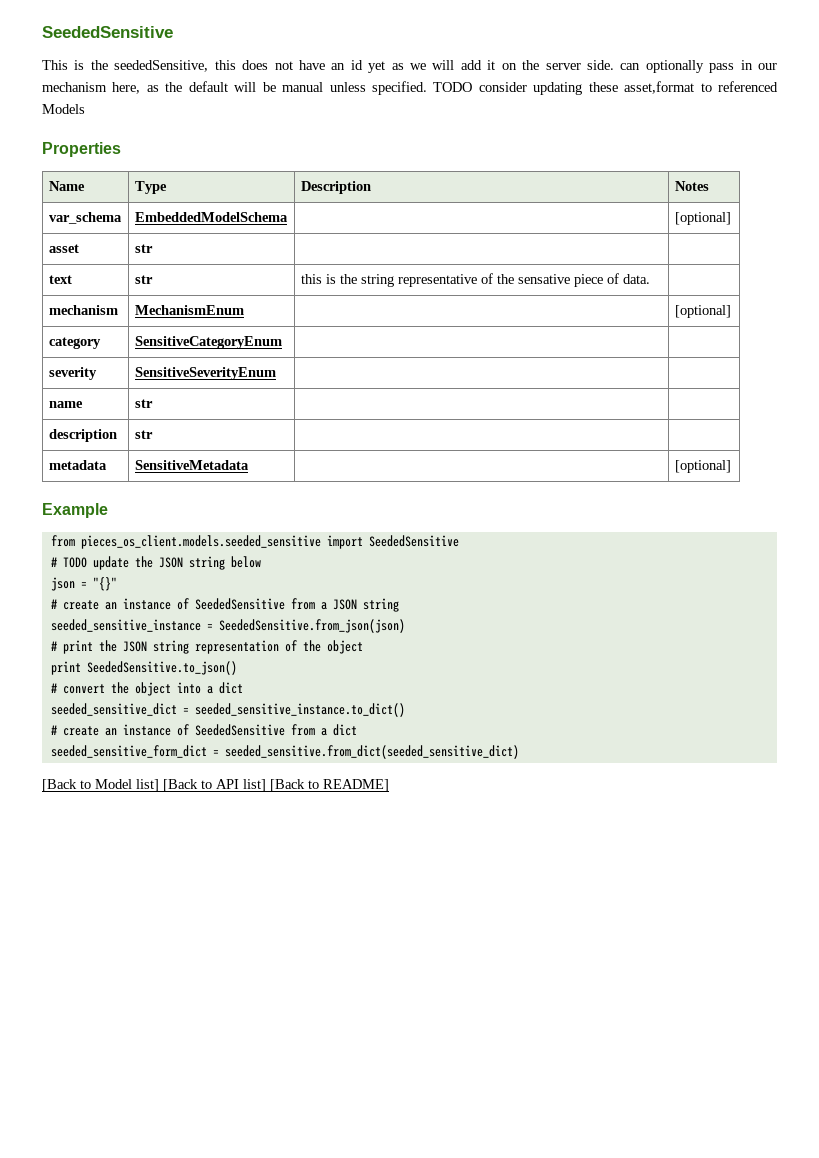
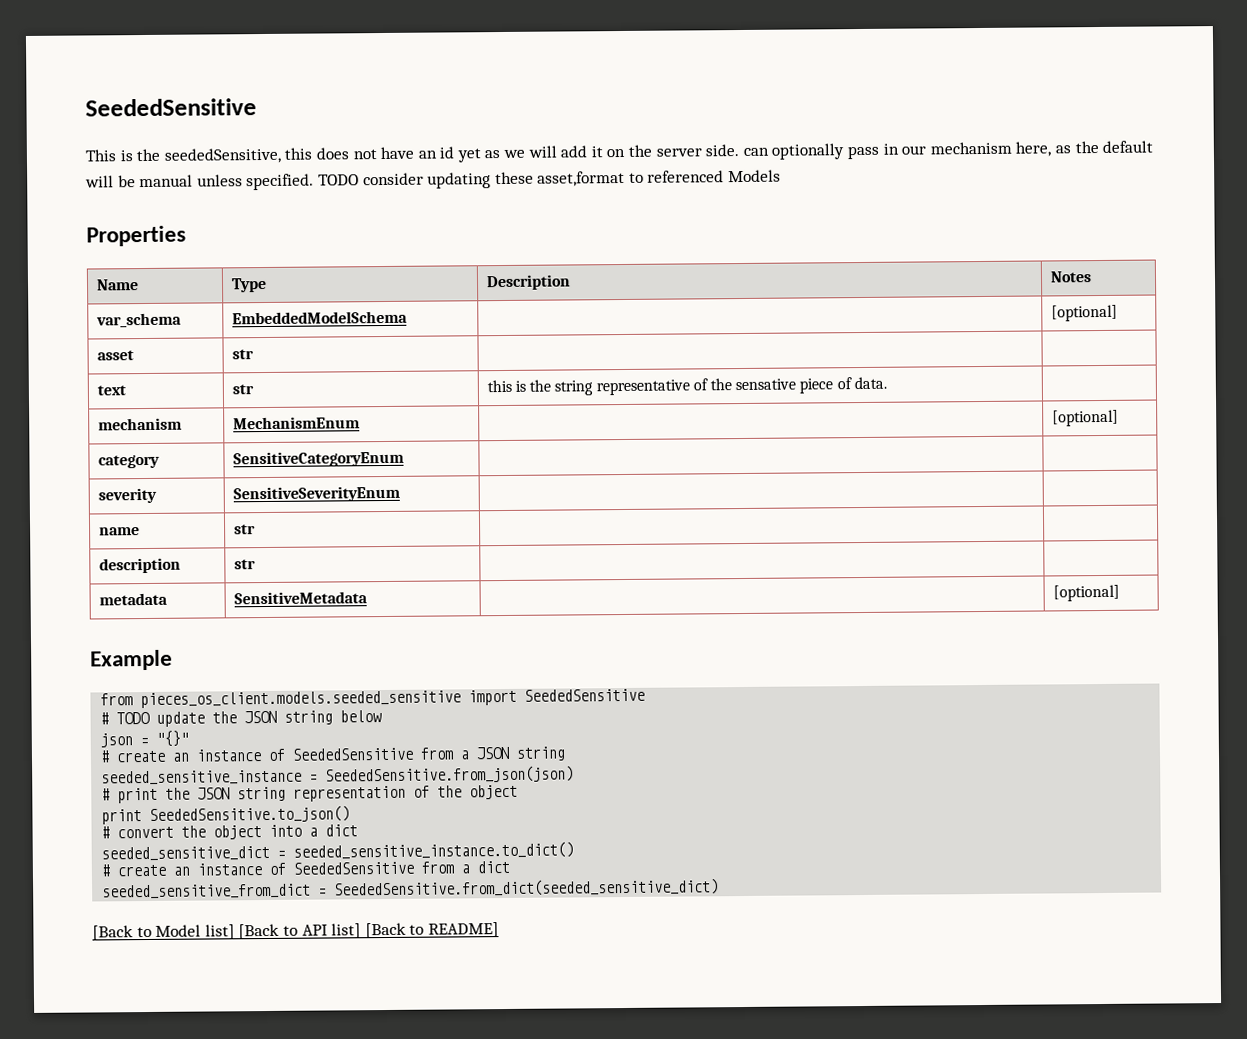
- seeded_sensitive_form_dict = seeded_sensitive.from_dict(seeded_sensitive_dict)
+ seeded_sensitive_from_dict = SeededSensitive.from_dict(seeded_sensitive_dict)

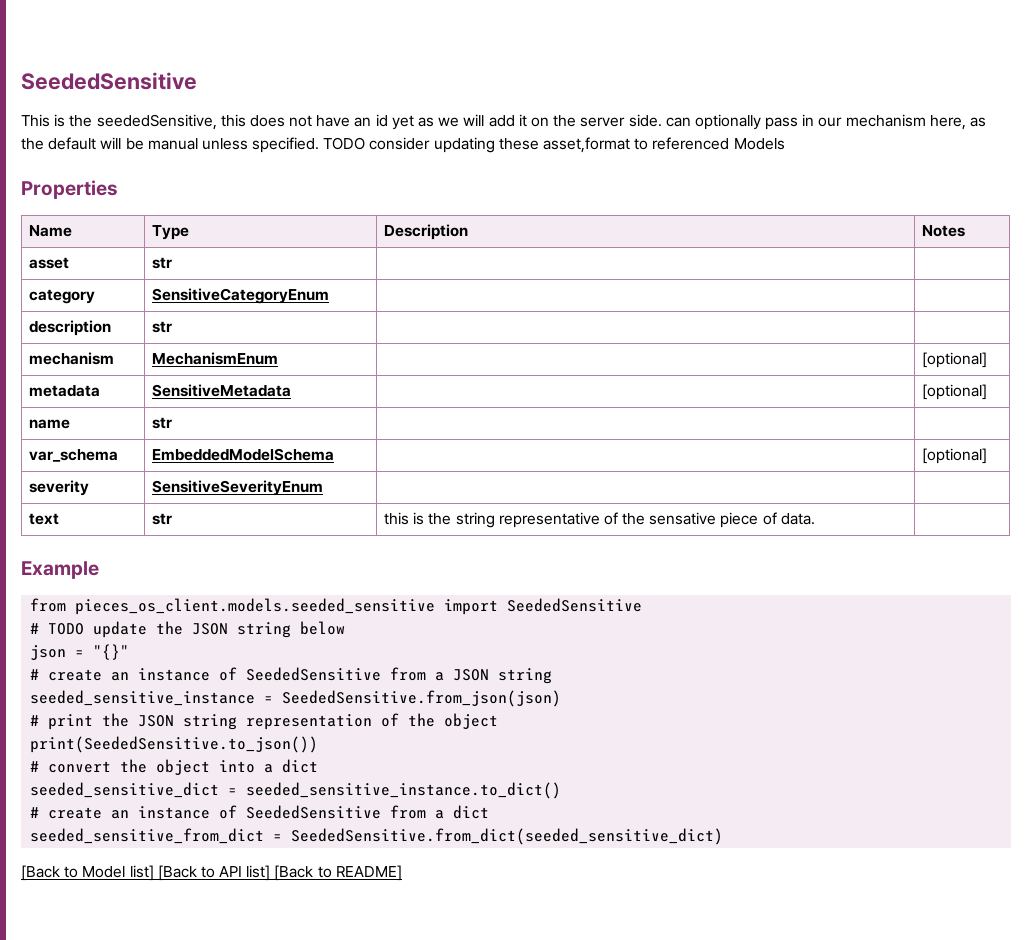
+ asset | str | |
+ category | SensitiveCategoryEnum | |
+ description | str | |
+ mechanism | MechanismEnum | | [optional]
+ metadata | SensitiveMetadata | | [optional]
+ name | str | |
- asset | str | |
+ severity | SensitiveSeverityEnum | |
- mechanism | MechanismEnum | | [optional]
- category | SensitiveCategoryEnum | |
- severity | SensitiveSeverityEnum | |
- name | str | |
- description | str | |
- metadata | SensitiveMetadata | | [optional]
- print SeededSensitive.to_json()
+ print(SeededSensitive.to_json())

